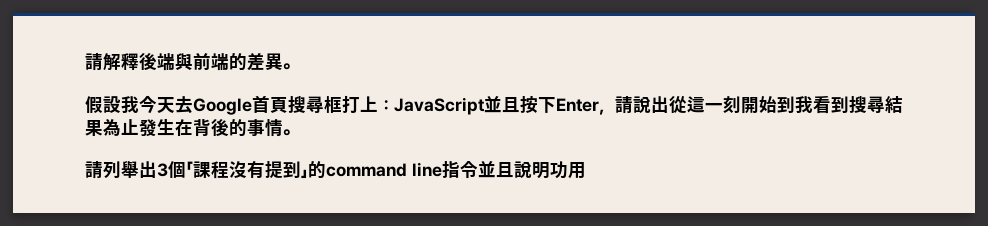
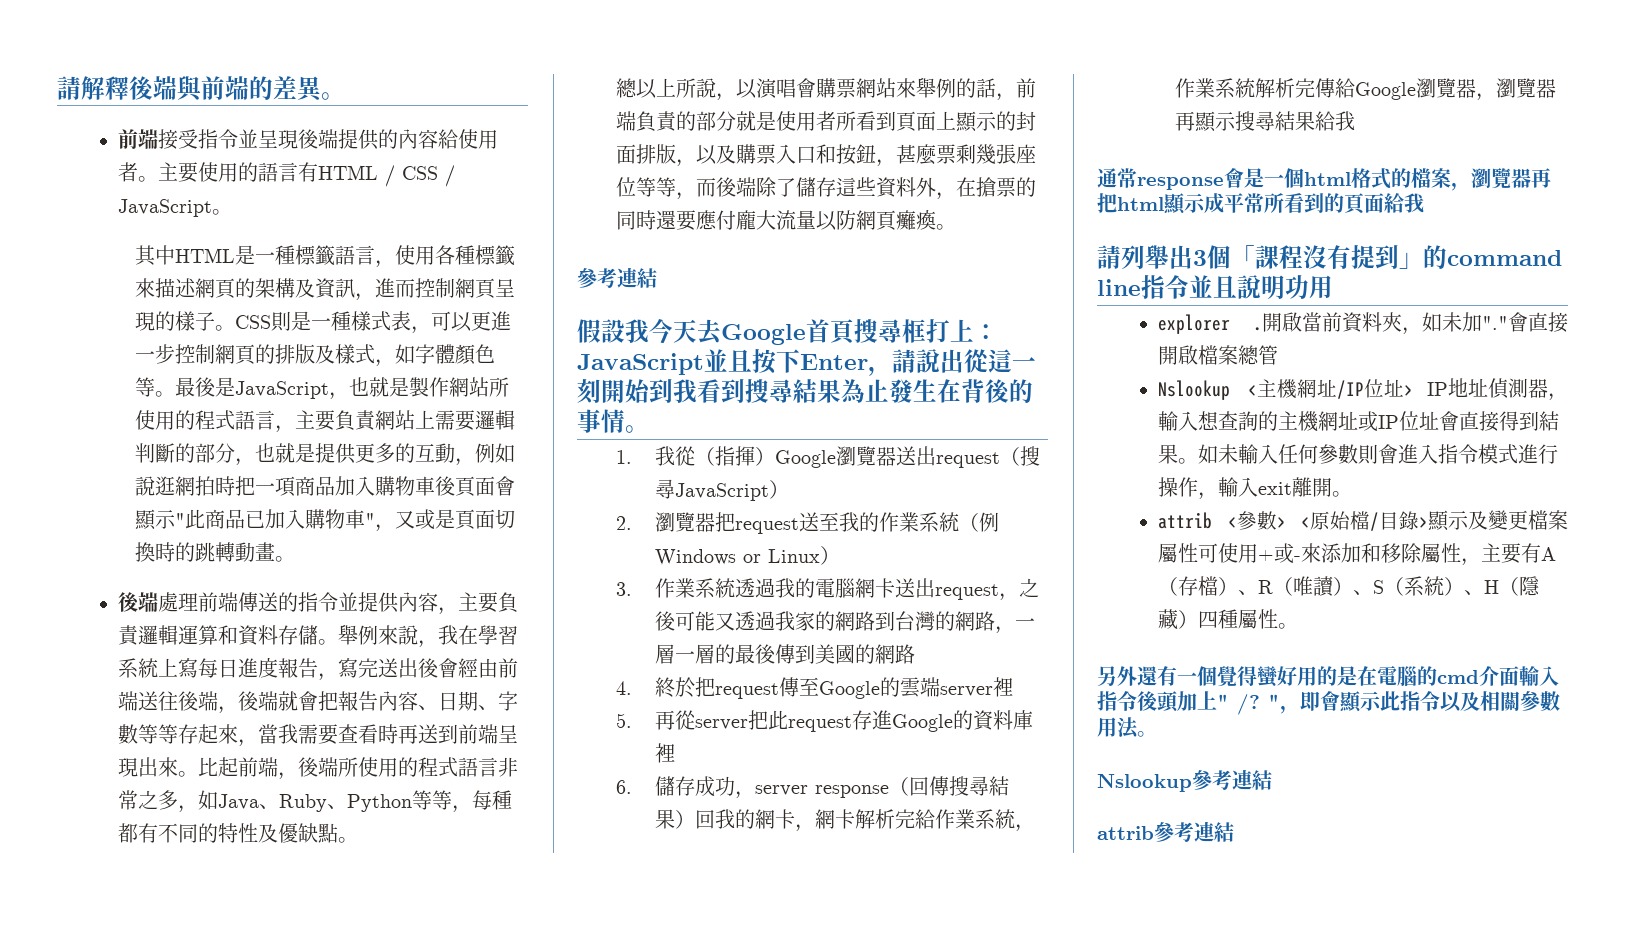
+ 前端接受指令並呈現後端提供的內容給使用者。主要使用的語言有HTML / CSS / JavaScript。
+ 其中HTML是一種標籤語言，使用各種標籤來描述網頁的架構及資訊，進而控制網頁呈現的樣子。CSS則是一種樣式表，可以更進一步控制網頁的排版及樣式，如字體顏色等。最後是JavaScript，也就是製作網站所使用的程式語言，主要負責網站上需要邏輯判斷的部分，也就是提供更多的互動，例如說逛網拍時把一項商品加入購物車後頁面會顯示"此商品已加入購物車"，又或是頁面切換時的跳轉動畫。
+ 後端處理前端傳送的指令並提供內容，主要負責邏輯運算和資料存儲。舉例來說，我在學習系統上寫每日進度報告，寫完送出後會經由前端送往後端，後端就會把報告內容、日期、字數等等存起來，當我需要查看時再送到前端呈現出來。比起前端，後端所使用的程式語言非常之多，如Java、Ruby、Python等等，每種都有不同的特性及優缺點。
+ 總以上所說，以演唱會購票網站來舉例的話，前端負責的部分就是使用者所看到頁面上顯示的封面排版，以及購票入口和按鈕，甚麼票剩幾張座位等等，而後端除了儲存這些資料外，在搶票的同時還要應付龐大流量以防網頁癱瘓。
+ 參考連結
+ 1.我從（指揮）Google瀏覽器送出request（搜尋JavaScript）
+ 2.瀏覽器把request送至我的作業系統（例Windows or Linux）
+ 3.作業系統透過我的電腦網卡送出request，之後可能又透過我家的網路到台灣的網路，一層一層的最後傳到美國的網路
+ 4.終於把request傳至Google的雲端server裡
+ 5.再從server把此request存進Google的資料庫裡
+ 6.儲存成功，server response（回傳搜尋結果）回我的網卡，網卡解析完給作業系統，作業系統解析完傳給Google瀏覽器，瀏覽器再顯示搜尋結果給我
+ 通常response會是一個html格式的檔案，瀏覽器再把html顯示成平常所看到的頁面給我
+ explorer .開啟當前資料夾，如未加"."會直接開啟檔案總管
+ Nslookup <主機網址/IP位址> IP地址偵測器，輸入想查詢的主機網址或IP位址會直接得到結果。如未輸入任何參數則會進入指令模式進行操作，輸入exit離開。
+ attrib <參數> <原始檔/目錄>顯示及變更檔案屬性可使用+或-來添加和移除屬性，主要有A（存檔）、R（唯讀）、S（系統）、H（隱藏）四種屬性。
+ 另外還有一個覺得蠻好用的是在電腦的cmd介面輸入指令後頭加上" /? "，即會顯示此指令以及相關參數用法。
+ Nslookup參考連結
+ attrib參考連結

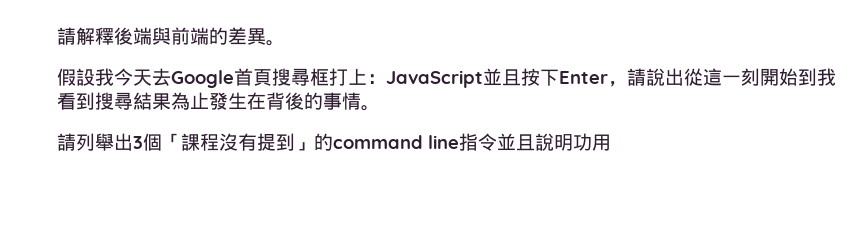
- 前端接受指令並呈現後端提供的內容給使用者。主要使用的語言有HTML / CSS / JavaScript。
- 其中HTML是一種標籤語言，使用各種標籤來描述網頁的架構及資訊，進而控制網頁呈現的樣子。CSS則是一種樣式表，可以更進一步控制網頁的排版及樣式，如字體顏色等。最後是JavaScript，也就是製作網站所使用的程式語言，主要負責網站上需要邏輯判斷的部分，也就是提供更多的互動，例如說逛網拍時把一項商品加入購物車後頁面會顯示"此商品已加入購物車"，又或是頁面切換時的跳轉動畫。
- 後端處理前端傳送的指令並提供內容，主要負責邏輯運算和資料存儲。舉例來說，我在學習系統上寫每日進度報告，寫完送出後會經由前端送往後端，後端就會把報告內容、日期、字數等等存起來，當我需要查看時再送到前端呈現出來。比起前端，後端所使用的程式語言非常之多，如Java、Ruby、Python等等，每種都有不同的特性及優缺點。
- 總以上所說，以演唱會購票網站來舉例的話，前端負責的部分就是使用者所看到頁面上顯示的封面排版，以及購票入口和按鈕，甚麼票剩幾張座位等等，而後端除了儲存這些資料外，在搶票的同時還要應付龐大流量以防網頁癱瘓。
- 參考連結
- 1.我從（指揮）Google瀏覽器送出request（搜尋JavaScript）
- 2.瀏覽器把request送至我的作業系統（例Windows or Linux）
- 3.作業系統透過我的電腦網卡送出request，之後可能又透過我家的網路到台灣的網路，一層一層的最後傳到美國的網路
- 4.終於把request傳至Google的雲端server裡
- 5.再從server把此request存進Google的資料庫裡
- 6.儲存成功，server response（回傳搜尋結果）回我的網卡，網卡解析完給作業系統，作業系統解析完傳給Google瀏覽器，瀏覽器再顯示搜尋結果給我
- 通常response會是一個html格式的檔案，瀏覽器再把html顯示成平常所看到的頁面給我
- explorer .開啟當前資料夾，如未加"."會直接開啟檔案總管
- Nslookup <主機網址/IP位址> IP地址偵測器，輸入想查詢的主機網址或IP位址會直接得到結果。如未輸入任何參數則會進入指令模式進行操作，輸入exit離開。
- attrib <參數> <原始檔/目錄>顯示及變更檔案屬性可使用+或-來添加和移除屬性，主要有A（存檔）、R（唯讀）、S（系統）、H（隱藏）四種屬性。
- 另外還有一個覺得蠻好用的是在電腦的cmd介面輸入指令後頭加上" /? "，即會顯示此指令以及相關參數用法。
- Nslookup參考連結
- attrib參考連結

